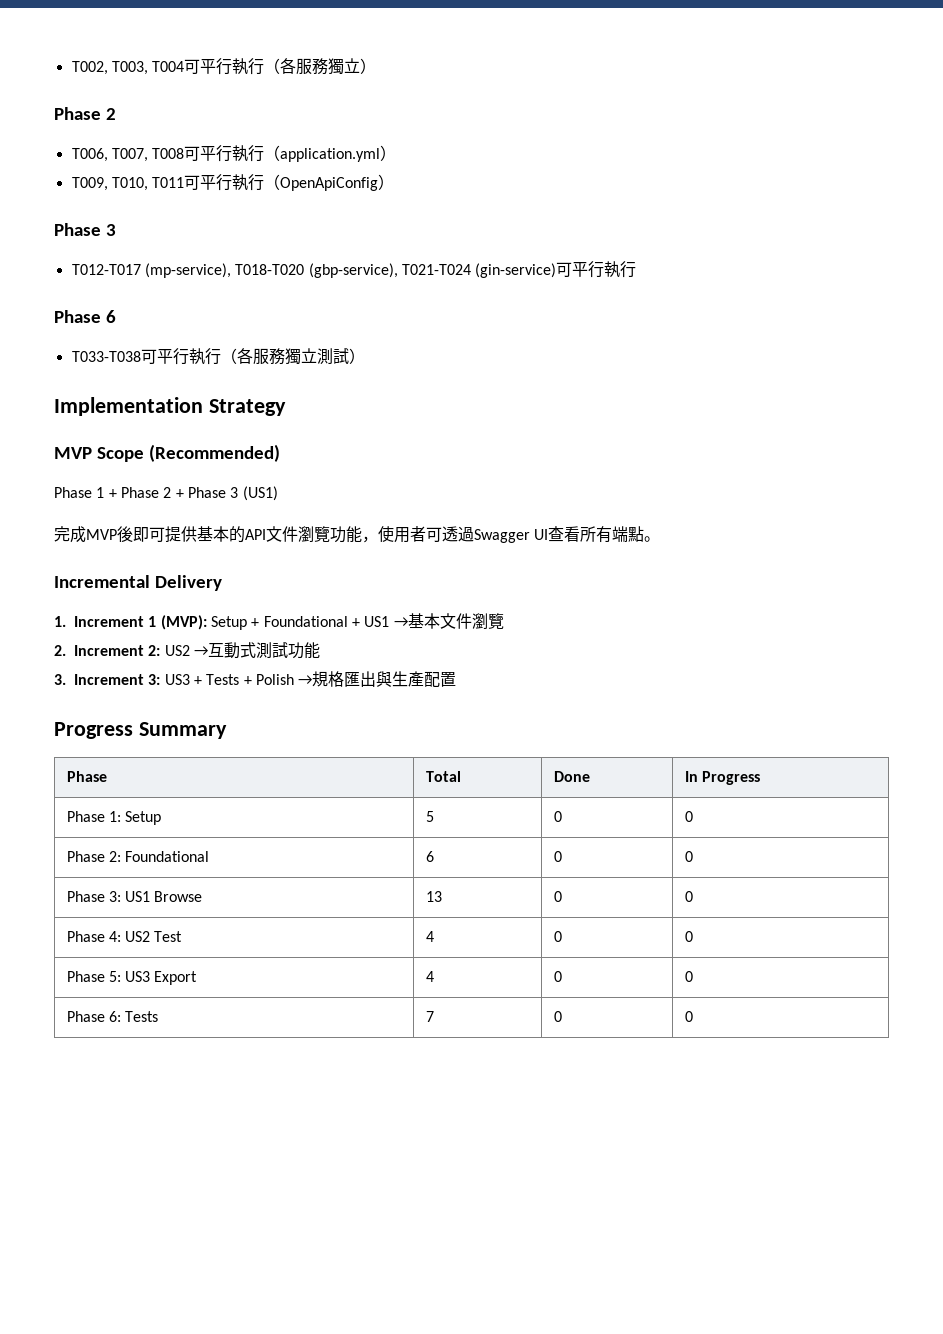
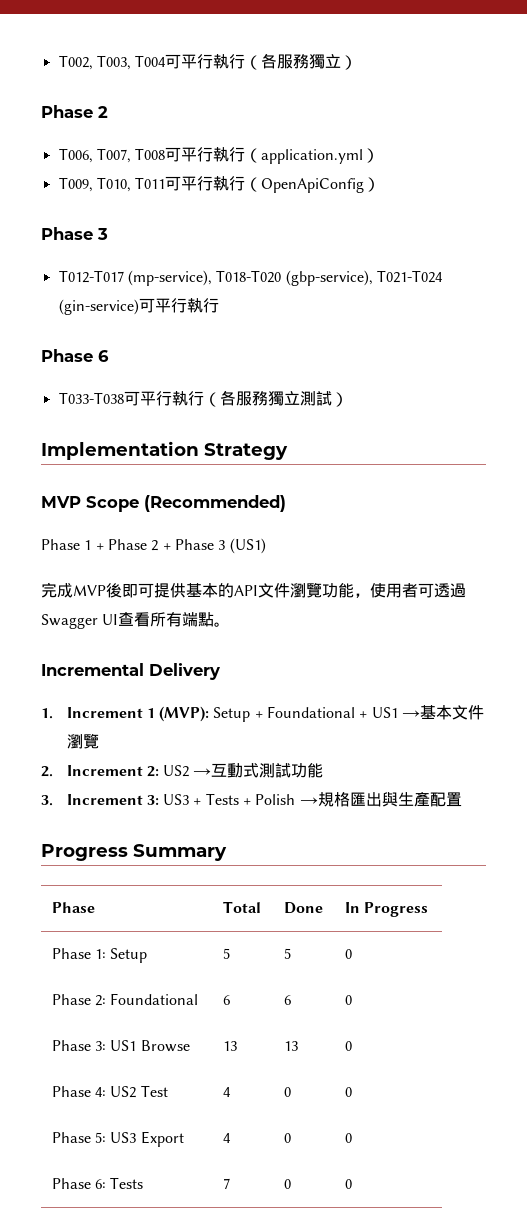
- Phase 1: Setup | 5 | 0 | 0
+ Phase 1: Setup | 5 | 5 | 0
- Phase 2: Foundational | 6 | 0 | 0
+ Phase 2: Foundational | 6 | 6 | 0
- Phase 3: US1 Browse | 13 | 0 | 0
+ Phase 3: US1 Browse | 13 | 13 | 0

